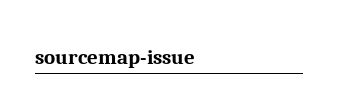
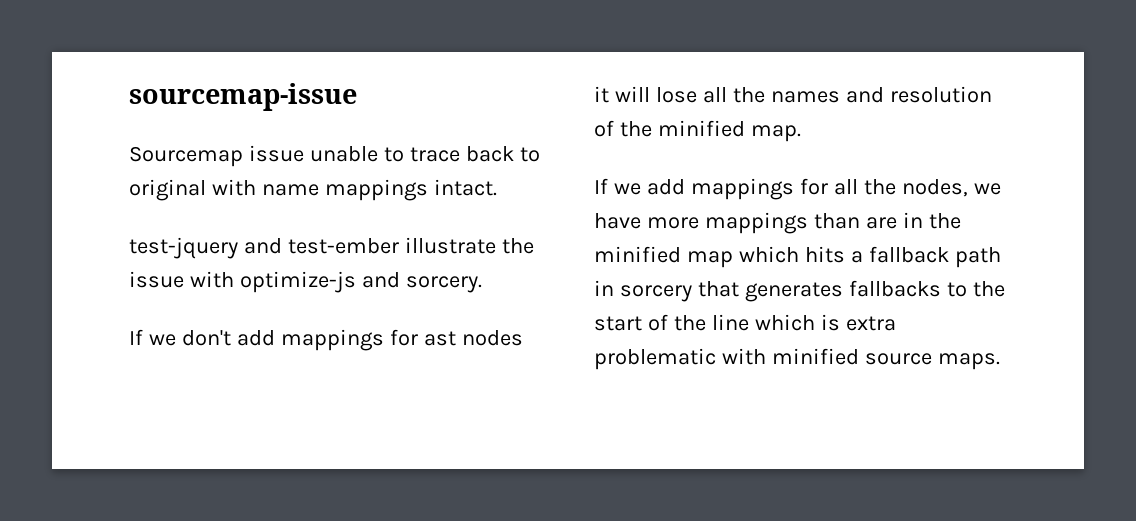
+ Sourcemap issue unable to trace back to original with name mappings intact.
+ test-jquery and test-ember illustrate the issue with optimize-js and sorcery.
+ If we don't add mappings for ast nodes it will lose all the names and resolution of the minified map.
+ If we add mappings for all the nodes, we have more mappings than are in the minified map which hits a fallback path in sorcery that generates fallbacks to the start of the line which is extra problematic with minified source maps.

